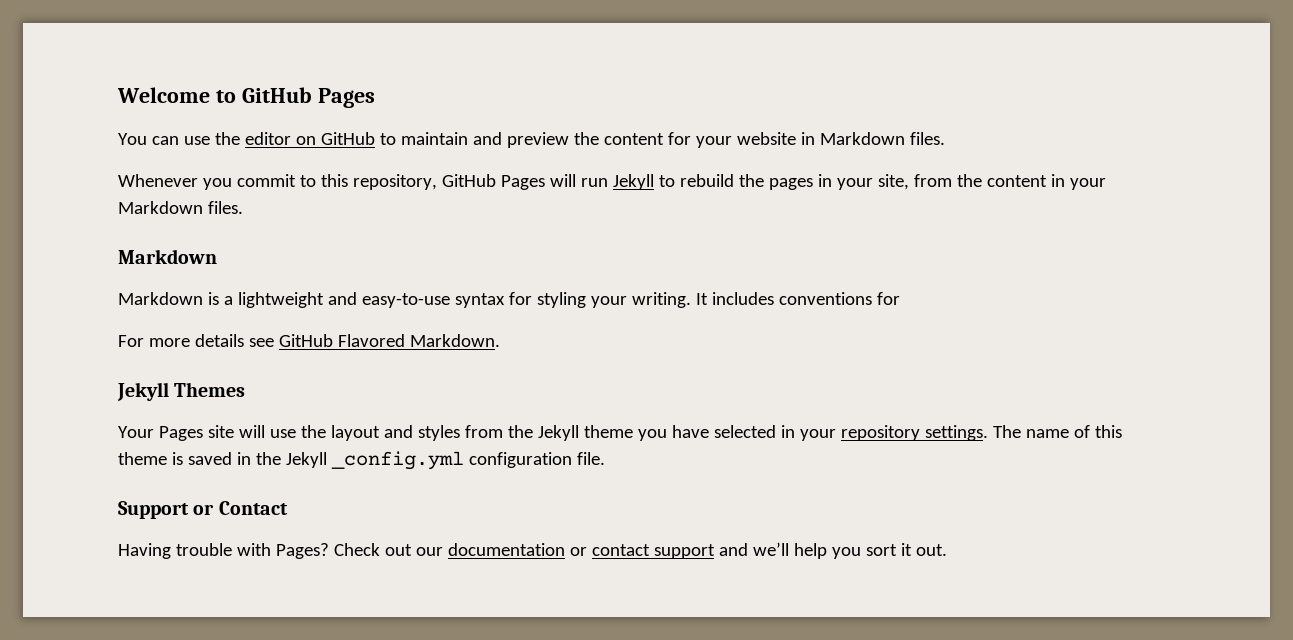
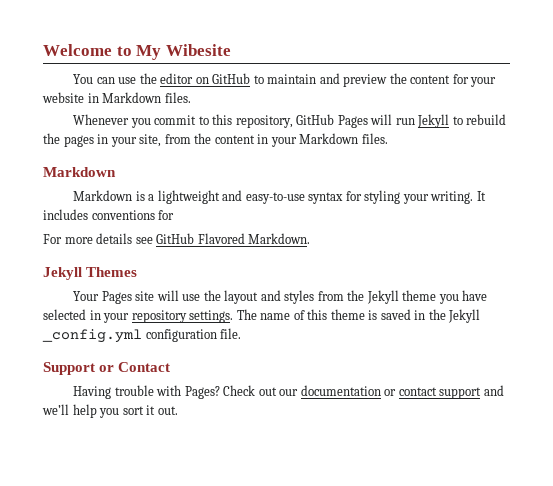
- Welcome to GitHub Pages
+ Welcome to My Wibesite

